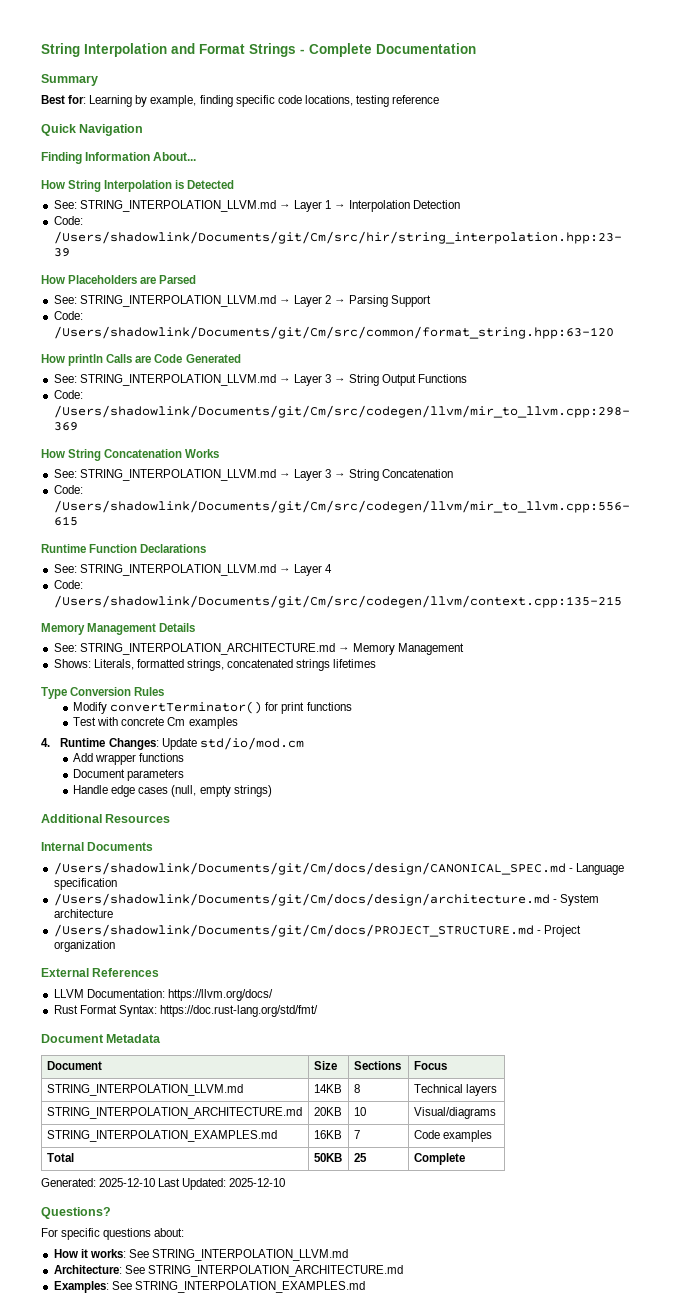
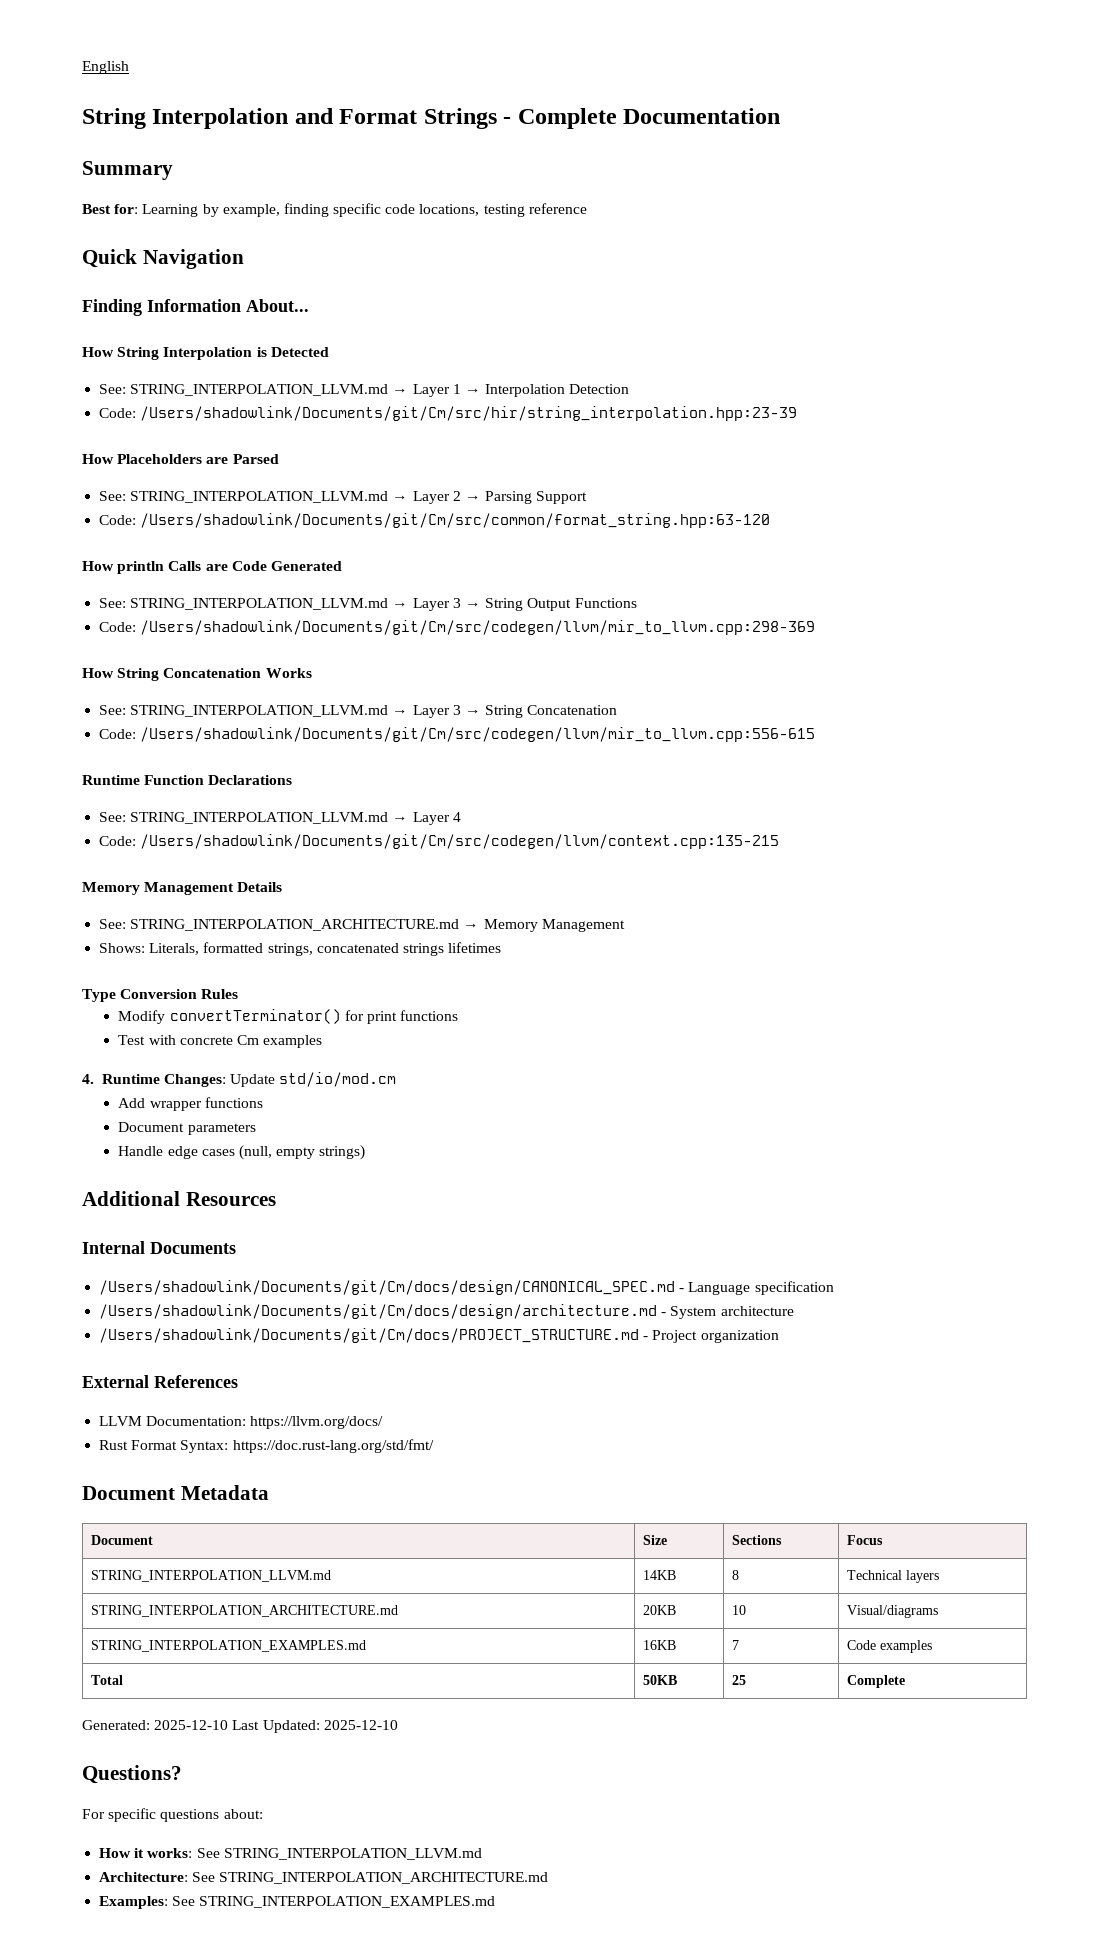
+ English

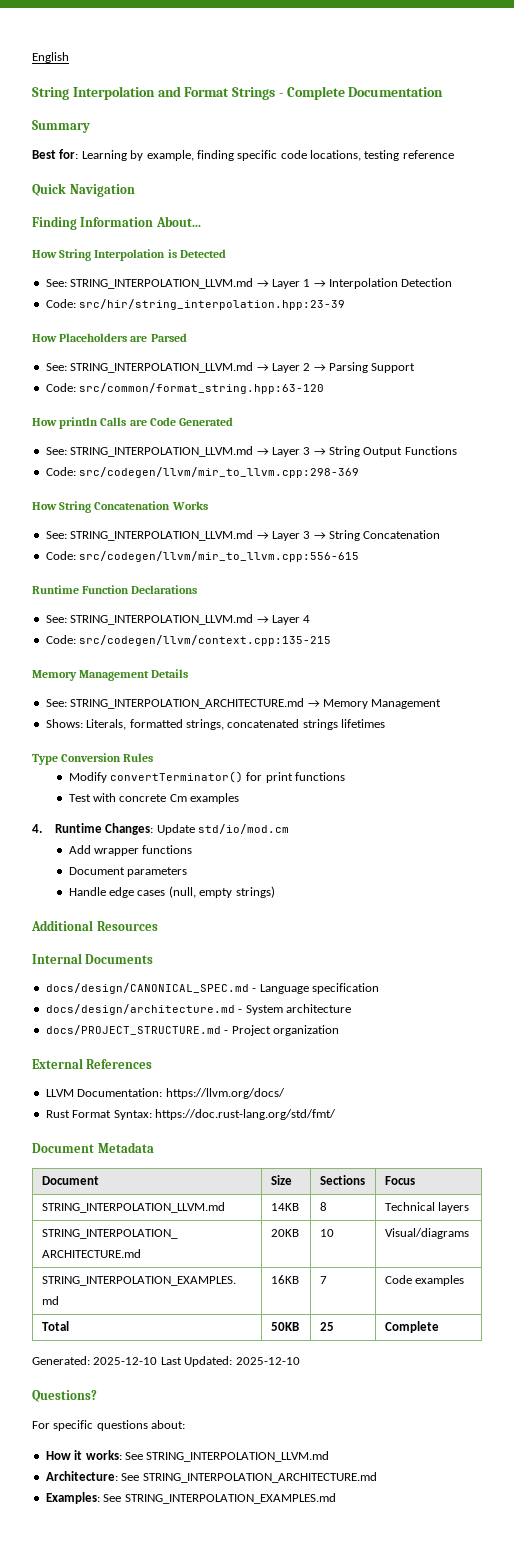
- Code: /Users/shadowlink/Documents/git/Cm/src/hir/string_interpolation.hpp:23-39
+ Code: src/hir/string_interpolation.hpp:23-39
- Code: /Users/shadowlink/Documents/git/Cm/src/common/format_string.hpp:63-120
+ Code: src/common/format_string.hpp:63-120
- Code: /Users/shadowlink/Documents/git/Cm/src/codegen/llvm/mir_to_llvm.cpp:298-369
+ Code: src/codegen/llvm/mir_to_llvm.cpp:298-369
- Code: /Users/shadowlink/Documents/git/Cm/src/codegen/llvm/mir_to_llvm.cpp:556-615
+ Code: src/codegen/llvm/mir_to_llvm.cpp:556-615
- Code: /Users/shadowlink/Documents/git/Cm/src/codegen/llvm/context.cpp:135-215
+ Code: src/codegen/llvm/context.cpp:135-215
- /Users/shadowlink/Documents/git/Cm/docs/design/CANONICAL_SPEC.md - Language specification
+ docs/design/CANONICAL_SPEC.md - Language specification
- /Users/shadowlink/Documents/git/Cm/docs/design/architecture.md - System architecture
+ docs/design/architecture.md - System architecture
- /Users/shadowlink/Documents/git/Cm/docs/PROJECT_STRUCTURE.md - Project organization
+ docs/PROJECT_STRUCTURE.md - Project organization

